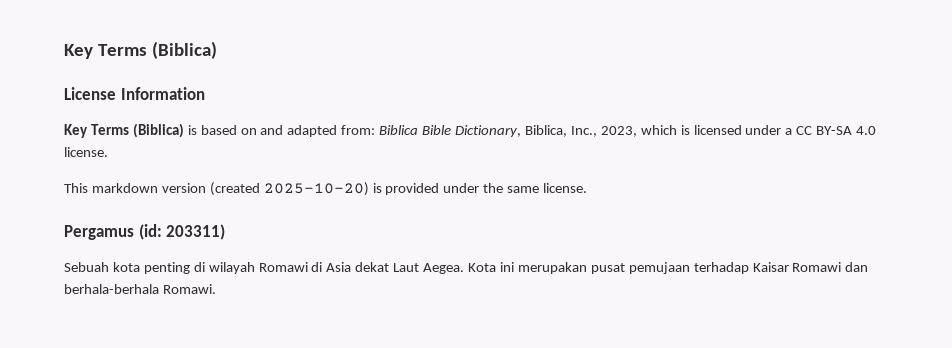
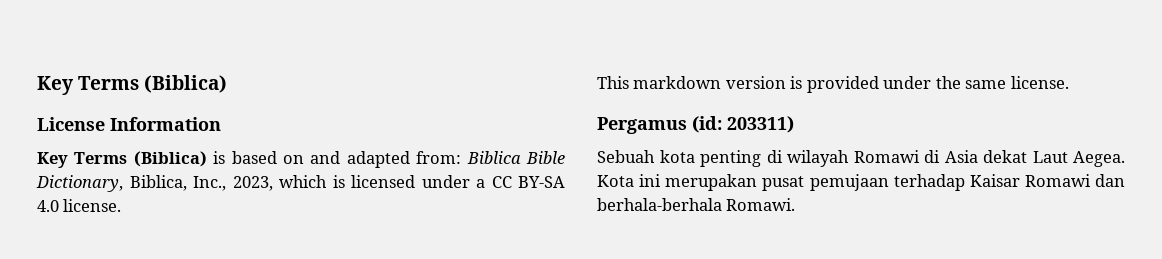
- This markdown version (created 2025-10-20) is provided under the same license.
+ This markdown version is provided under the same license.

